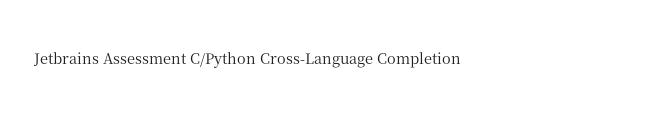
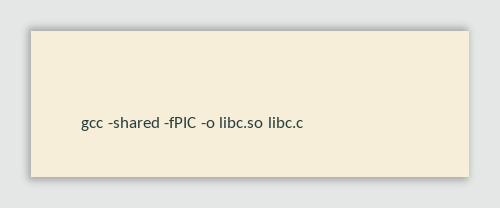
- Jetbrains Assessment C/Python Cross-Language Completion
+ gcc -shared -fPIC -o libc.so libc.c

